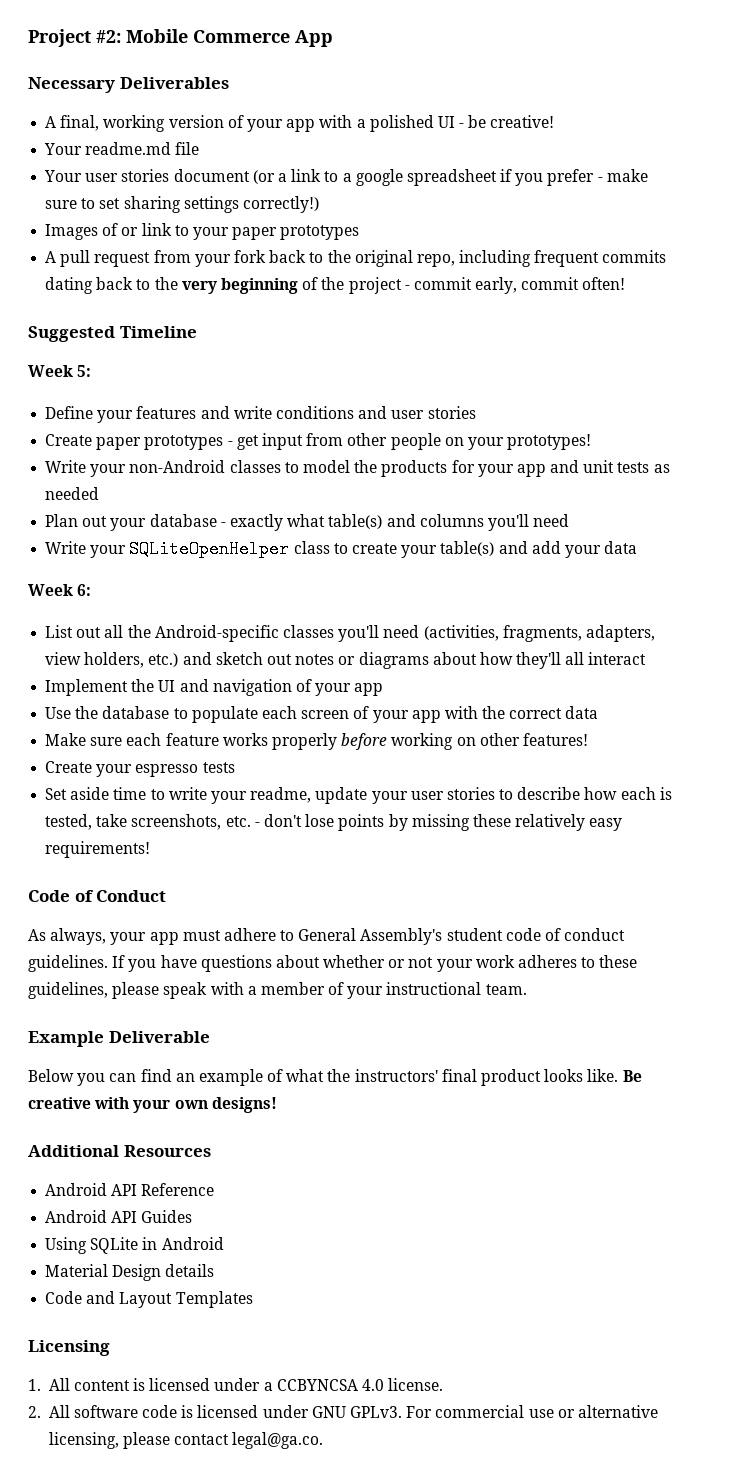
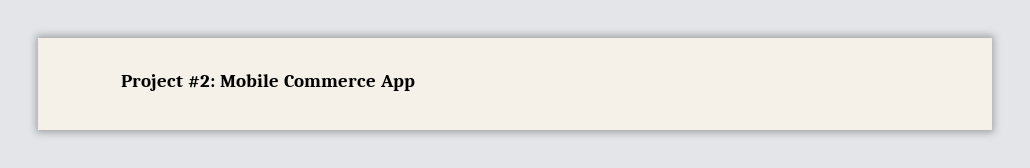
- Necessary Deliverables
- A final, working version of your app with a polished UI - be creative!
- Your readme.md file
- Your user stories document (or a link to a google spreadsheet if you prefer - make sure to set sharing settings correctly!)
- Images of or link to your paper prototypes
- A pull request from your fork back to the original repo, including frequent commits dating back to the very beginning of the project - commit early, commit often!
- Suggested Timeline
- Week 5:
- Define your features and write conditions and user stories
- Create paper prototypes - get input from other people on your prototypes!
- Write your non-Android classes to model the products for your app and unit tests as needed
- Plan out your database - exactly what table(s) and columns you'll need
- Write your SQLiteOpenHelper class to create your table(s) and add your data
- Week 6:
- List out all the Android-specific classes you'll need (activities, fragments, adapters, view holders, etc.) and sketch out notes or diagrams about how they'll all interact
- Implement the UI and navigation of your app
- Use the database to populate each screen of your app with the correct data
- Make sure each feature works properly before working on other features!
- Create your espresso tests
- Set aside time to write your readme, update your user stories to describe how each is tested, take screenshots, etc. - don't lose points by missing these relatively easy requirements!
- Code of Conduct
- As always, your app must adhere to General Assembly's student code of conduct guidelines. If you have questions about whether or not your work adheres to these guidelines, please speak with a member of your instructional team.
- Example Deliverable
- Below you can find an example of what the instructors' final product looks like. Be creative with your own designs!
- Additional Resources
- Android API Reference
- Android API Guides
- Using SQLite in Android
- Material Design details
- Code and Layout Templates
- Licensing
- 1. All content is licensed under a CCBYNCSA 4.0 license.
- 2. All software code is licensed under GNU GPLv3. For commercial use or alternative licensing, please contact legal@ga.co.

